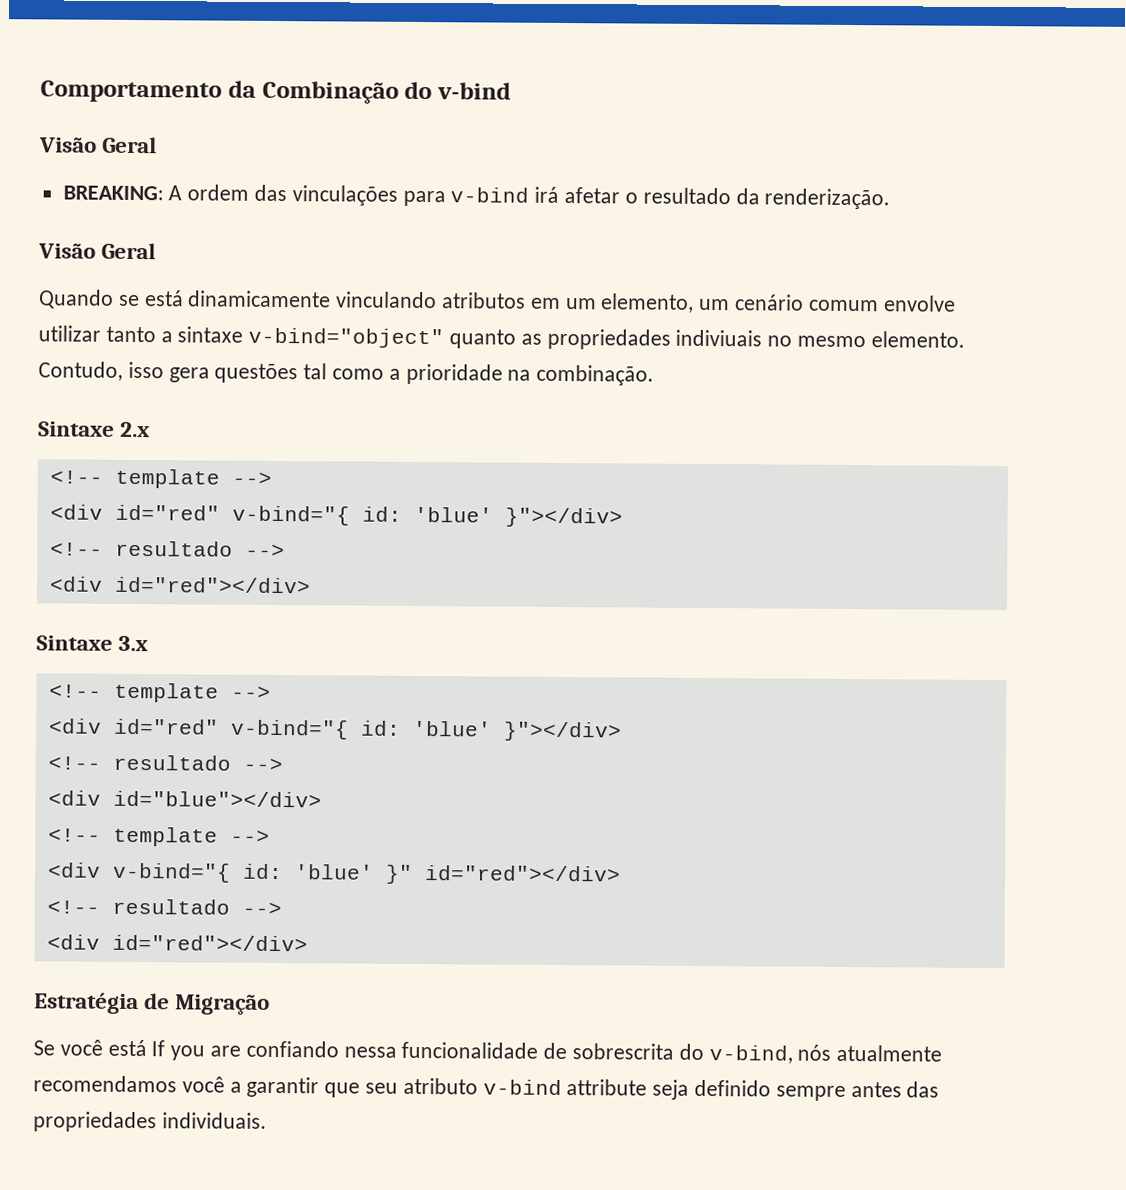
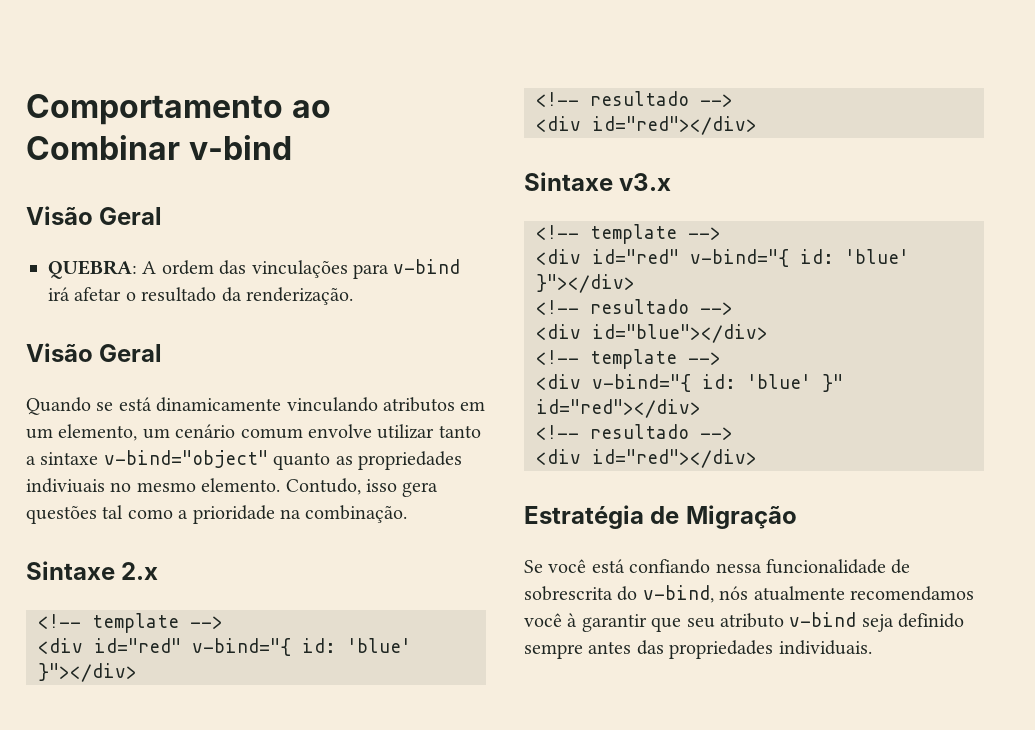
- Comportamento da Combinação do v-bind
+ Comportamento ao Combinar v-bind
- BREAKING: A ordem das vinculações para v-bind irá afetar o resultado da renderização.
+ QUEBRA: A ordem das vinculações para v-bind irá afetar o resultado da renderização.
- Sintaxe 3.x
+ Sintaxe v3.x
- Se você está If you are confiando nessa funcionalidade de sobrescrita do v-bind, nós atualmente recomendamos você a garantir que seu atributo v-bind attribute seja definido sempre antes das propriedades individuais.
+ Se você está confiando nessa funcionalidade de sobrescrita do v-bind, nós atualmente recomendamos você à garantir que seu atributo v-bind seja definido sempre antes das propriedades individuais.

